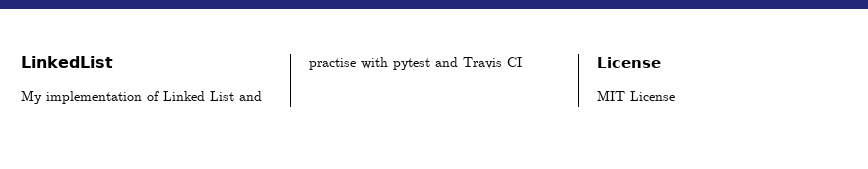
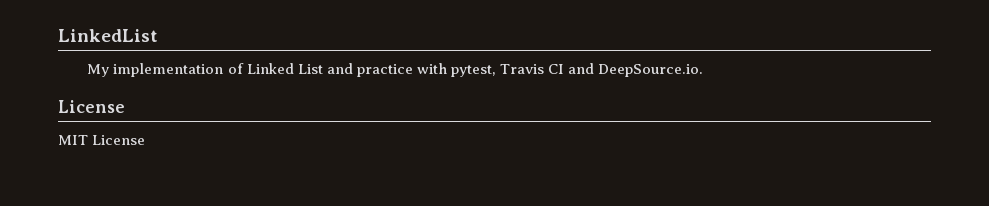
- My implementation of Linked List and practise with pytest and Travis CI
+ My implementation of Linked List and practice with pytest, Travis CI and DeepSource.io.

